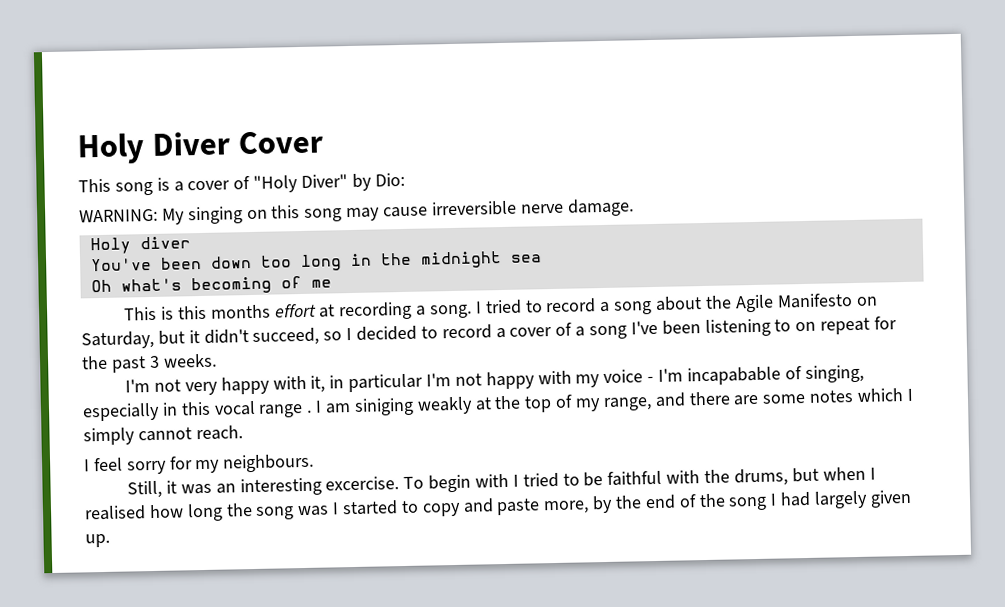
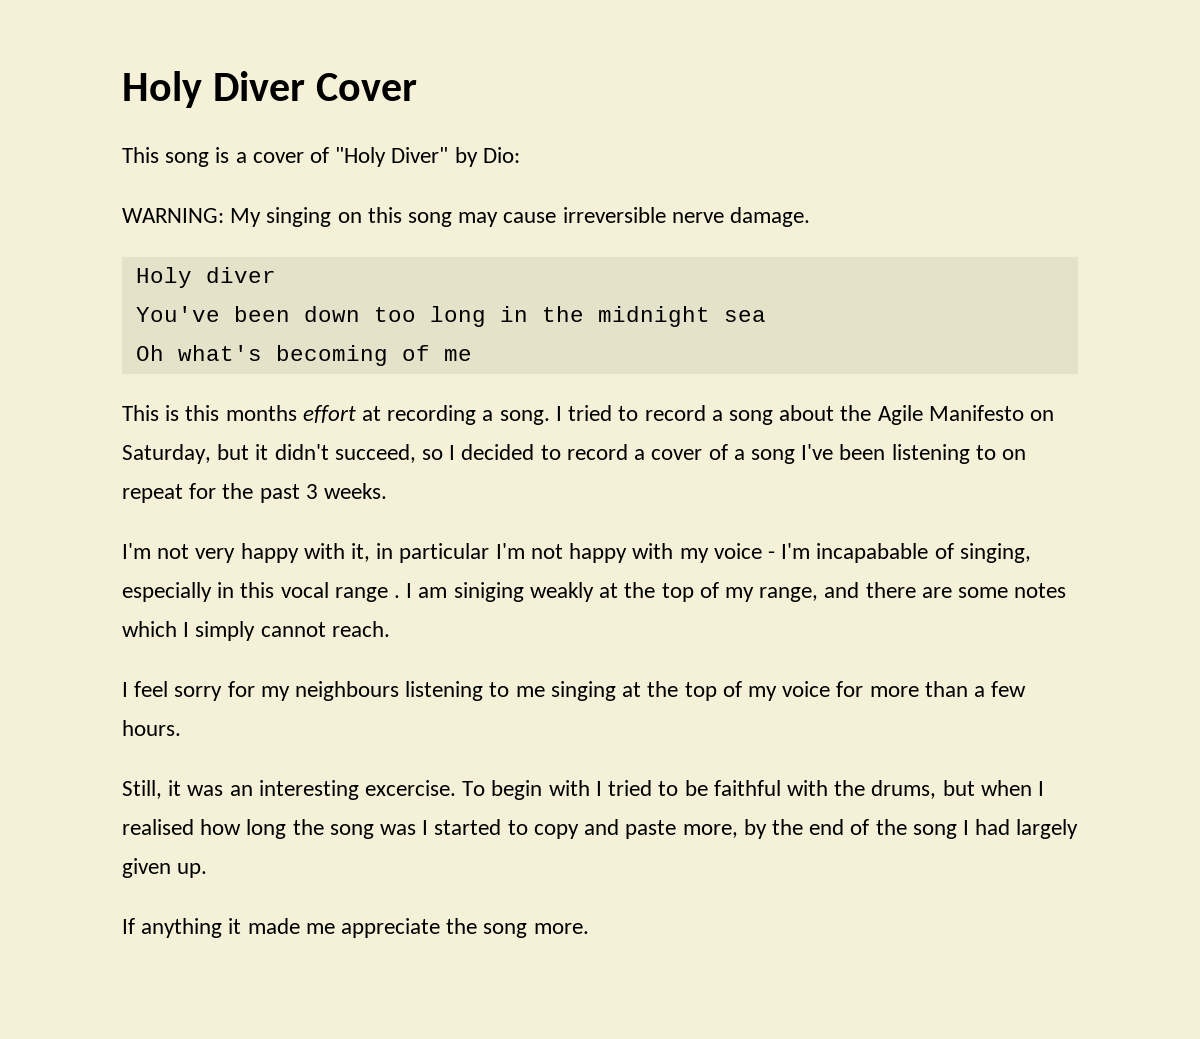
- I feel sorry for my neighbours.
+ I feel sorry for my neighbours listening to me singing at the top of my voice for more than a few hours.
+ If anything it made me appreciate the song more.

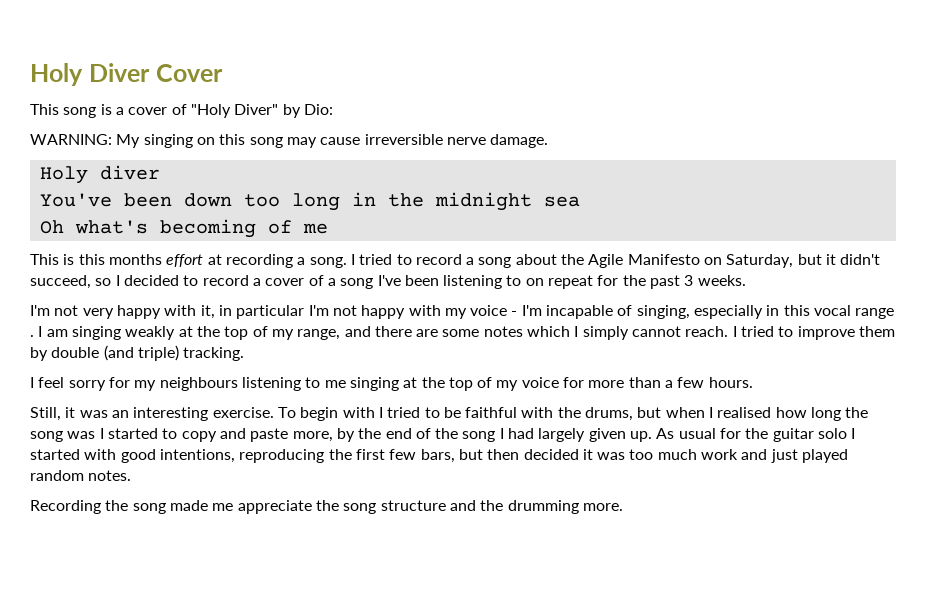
- I'm not very happy with it, in particular I'm not happy with my voice - I'm incapabable of singing, especially in this vocal range .
+ I'm not very happy with it, in particular I'm not happy with my voice - I'm incapable of singing, especially in this vocal range .
- I am siniging weakly at the top of my range, and there are some notes which I simply cannot reach.
+ I am singing weakly at the top of my range, and there are some notes which I simply cannot reach. I tried to improve them by double (and triple) tracking.
- Still, it was an interesting excercise.
+ Still, it was an interesting exercise.
- To begin with I tried to be faithful with the drums, but when I realised how long the song was I started to copy and paste more, by the end of the song I had largely given up.
- If anything it made me appreciate the song more.
+ To begin with I tried to be faithful with the drums, but when I realised how long the song was I started to copy and paste more, by the end of the song I had largely given up. As usual for the guitar solo I started with good intentions, reproducing the first few bars, but then decided it was too much work and just played random notes.
+ Recording the song made me appreciate the song structure and the drumming more.

